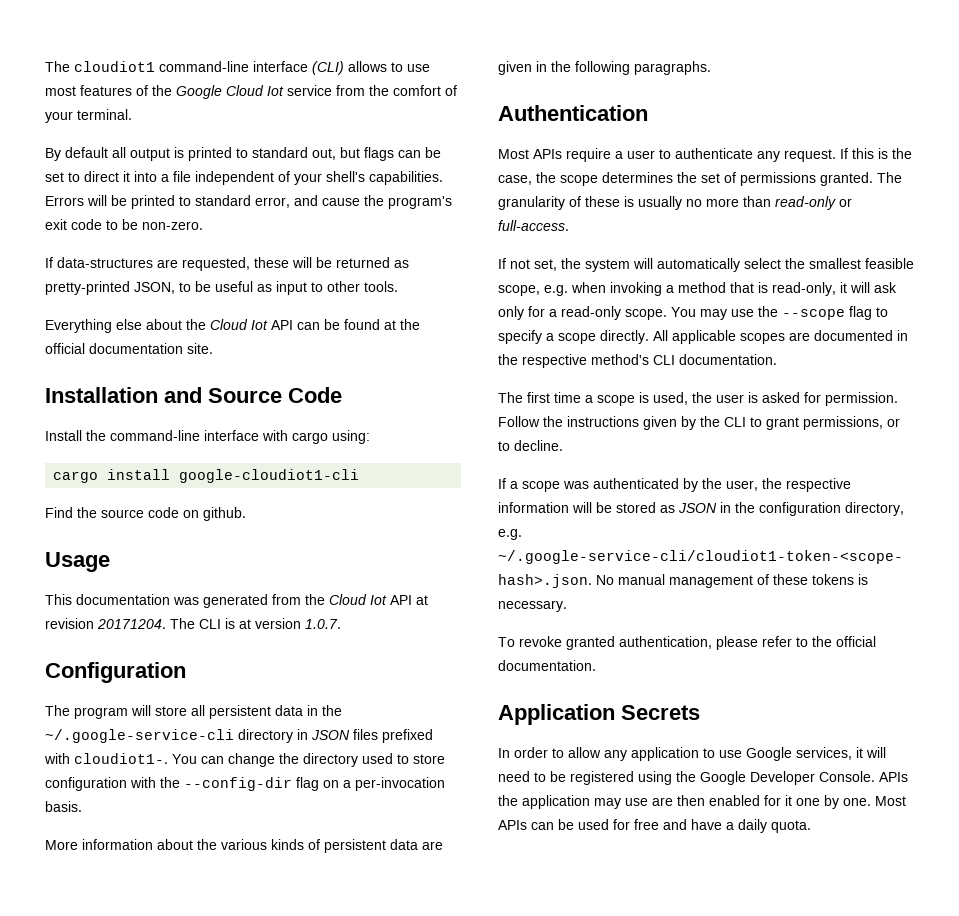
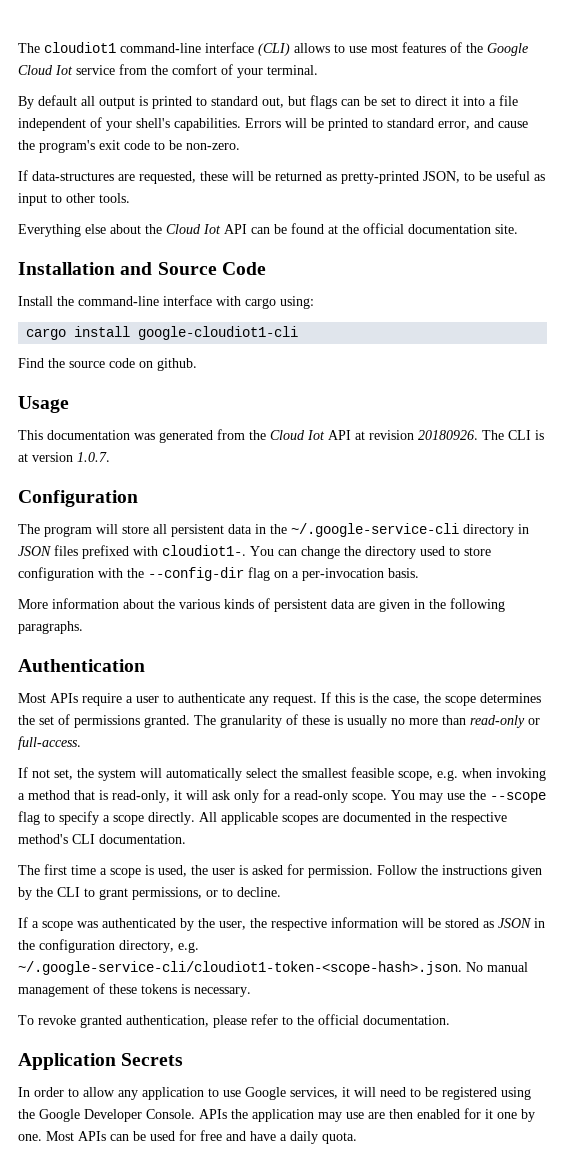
- This documentation was generated from the Cloud Iot API at revision 20171204.
+ This documentation was generated from the Cloud Iot API at revision 20180926.

